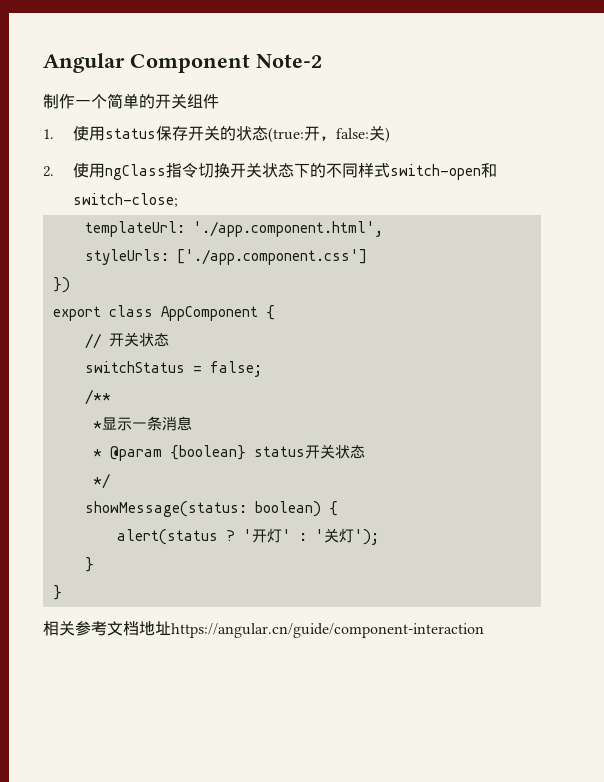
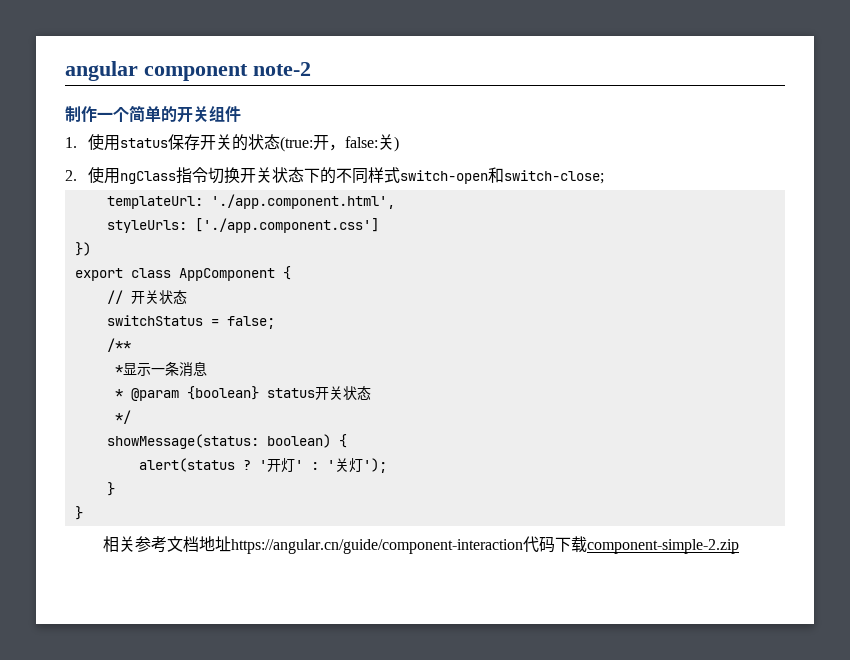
- Angular Component Note-2
+ angular component note-2
- 相关参考文档地址https://angular.cn/guide/component-interaction
+ 相关参考文档地址https://angular.cn/guide/component-interaction代码下载component-simple-2.zip

